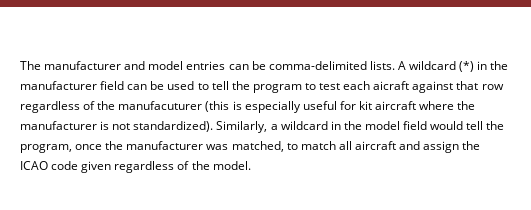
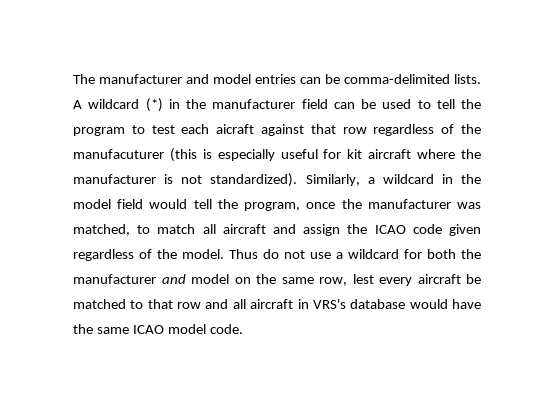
+ Thus do not use a wildcard for both the manufacturer and model on the same row, lest every aircraft be matched to that row and all aircraft in VRS's database would have the same ICAO model code.

